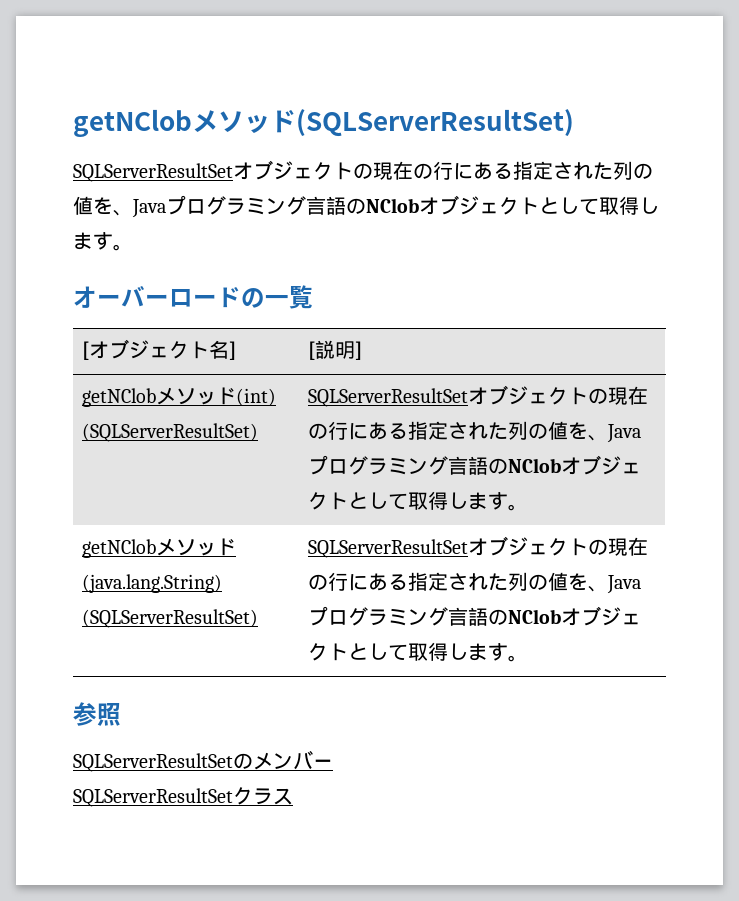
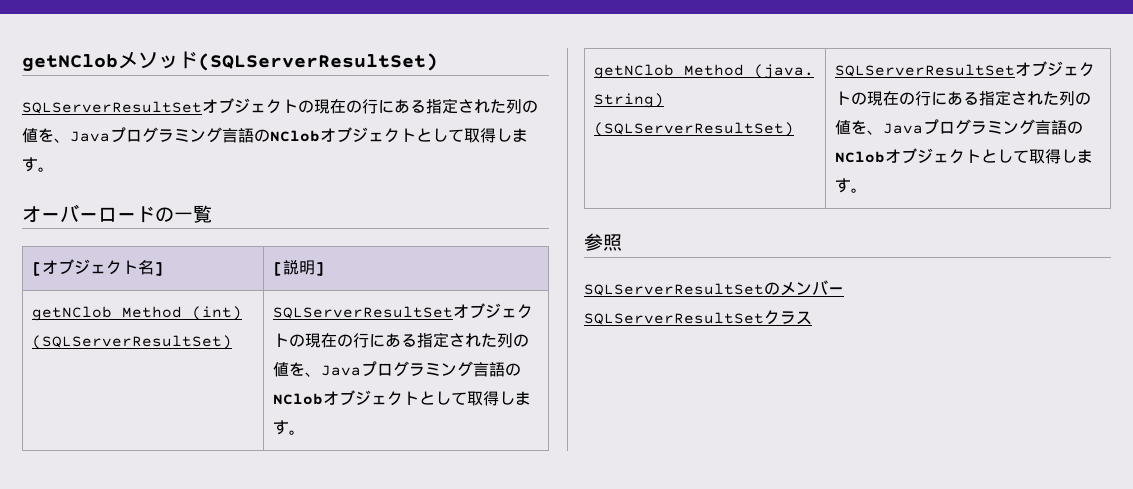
- getNClobメソッド(int) (SQLServerResultSet) | SQLServerResultSetオブジェクトの現在の行にある指定された列の値を、Javaプログラミング言語のNClobオブジェクトとして取得します。
+ getNClob Method (int) (SQLServerResultSet) | SQLServerResultSetオブジェクトの現在の行にある指定された列の値を、Javaプログラミング言語のNClobオブジェクトとして取得します。
- getNClobメソッド(java.lang.String) (SQLServerResultSet) | SQLServerResultSetオブジェクトの現在の行にある指定された列の値を、Javaプログラミング言語のNClobオブジェクトとして取得します。
+ getNClob Method (java. String) (SQLServerResultSet) | SQLServerResultSetオブジェクトの現在の行にある指定された列の値を、Javaプログラミング言語のNClobオブジェクトとして取得します。

